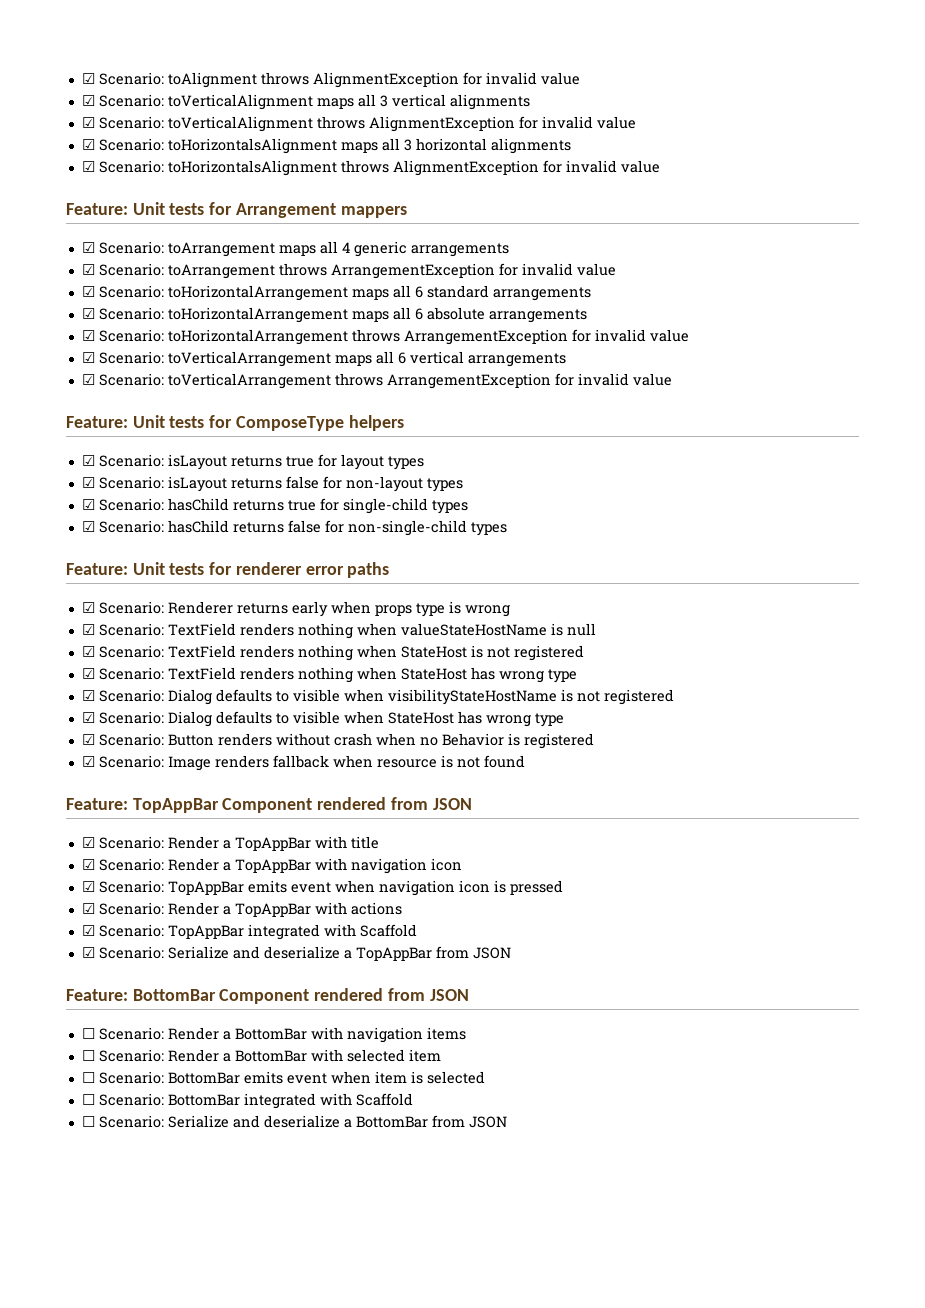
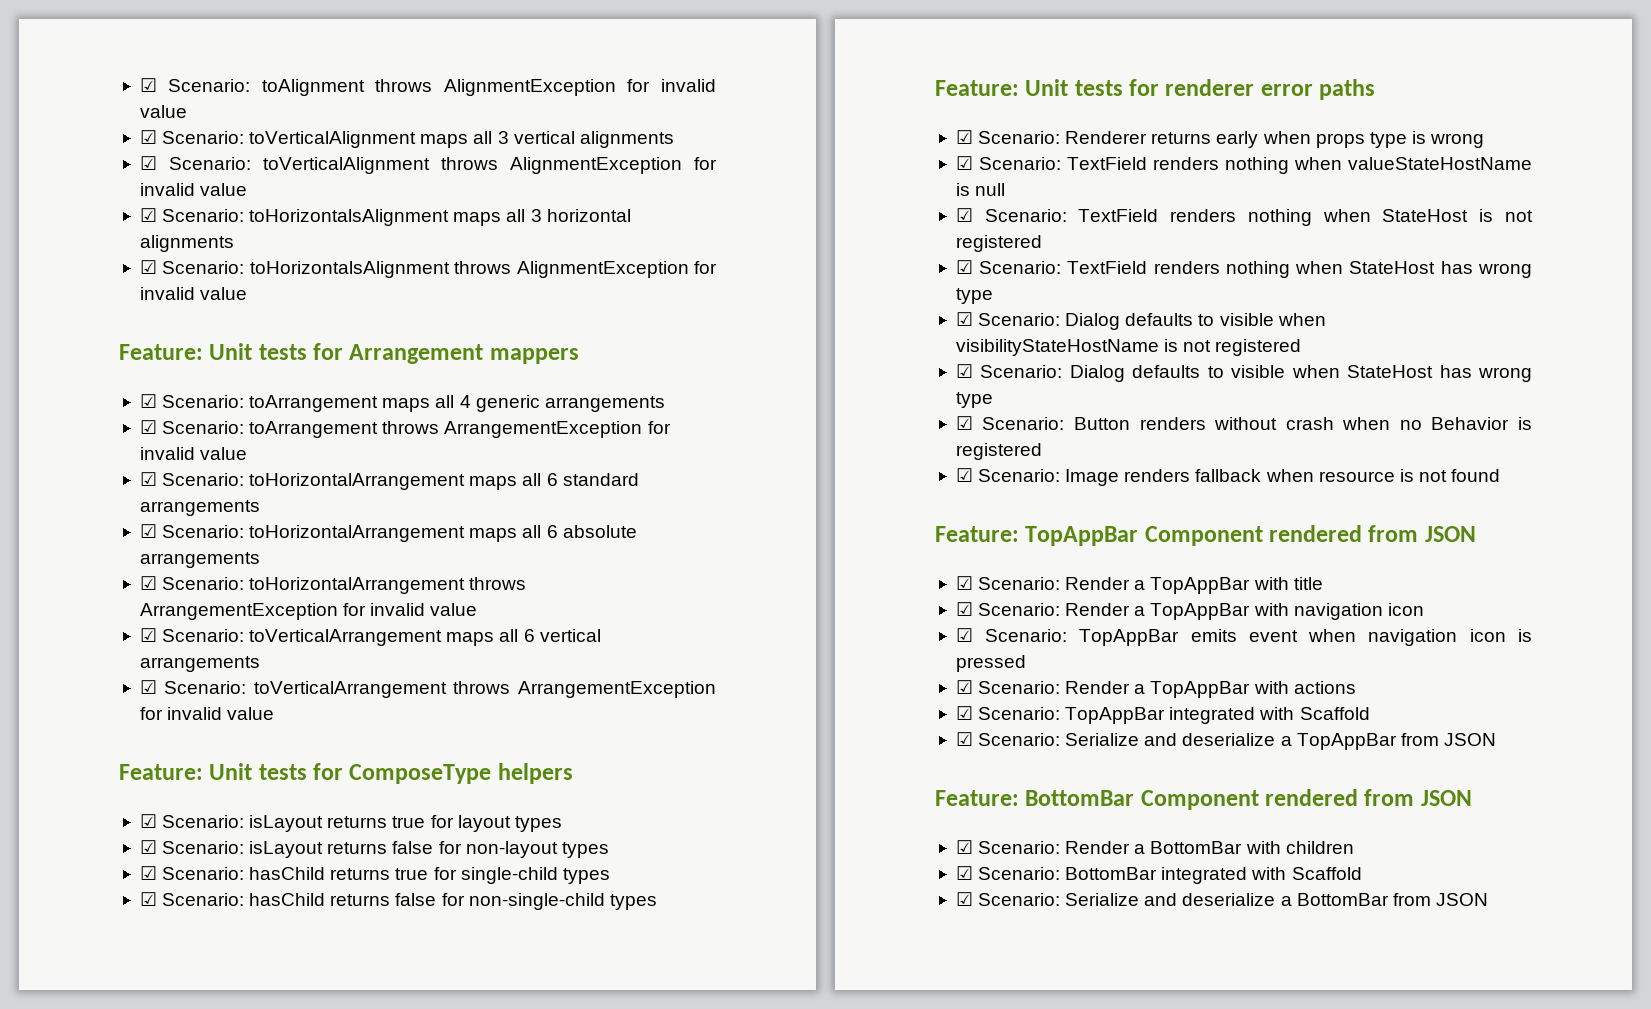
- ☐ Scenario: Render a BottomBar with navigation items
- ☐ Scenario: Render a BottomBar with selected item
- ☐ Scenario: BottomBar emits event when item is selected
- ☐ Scenario: BottomBar integrated with Scaffold
+ ☑ Scenario: Render a BottomBar with children
+ ☑ Scenario: BottomBar integrated with Scaffold
- ☐ Scenario: Serialize and deserialize a BottomBar from JSON
+ ☑ Scenario: Serialize and deserialize a BottomBar from JSON

